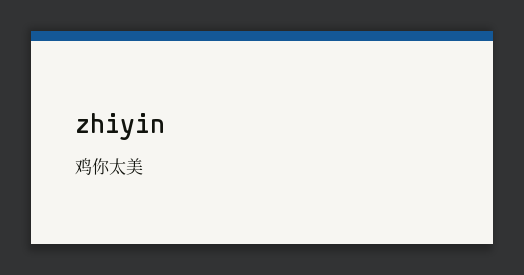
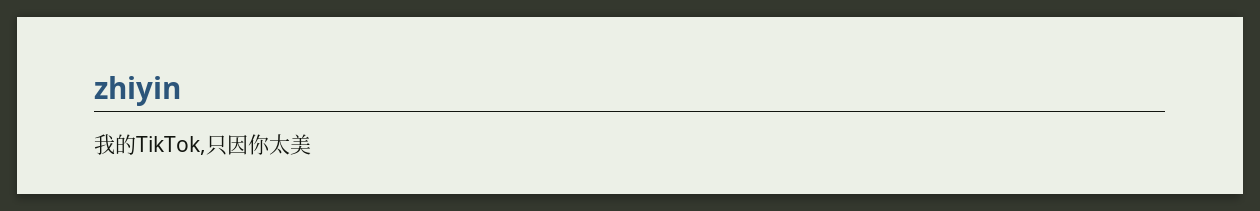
- 鸡你太美
+ 我的TikTok,只因你太美

